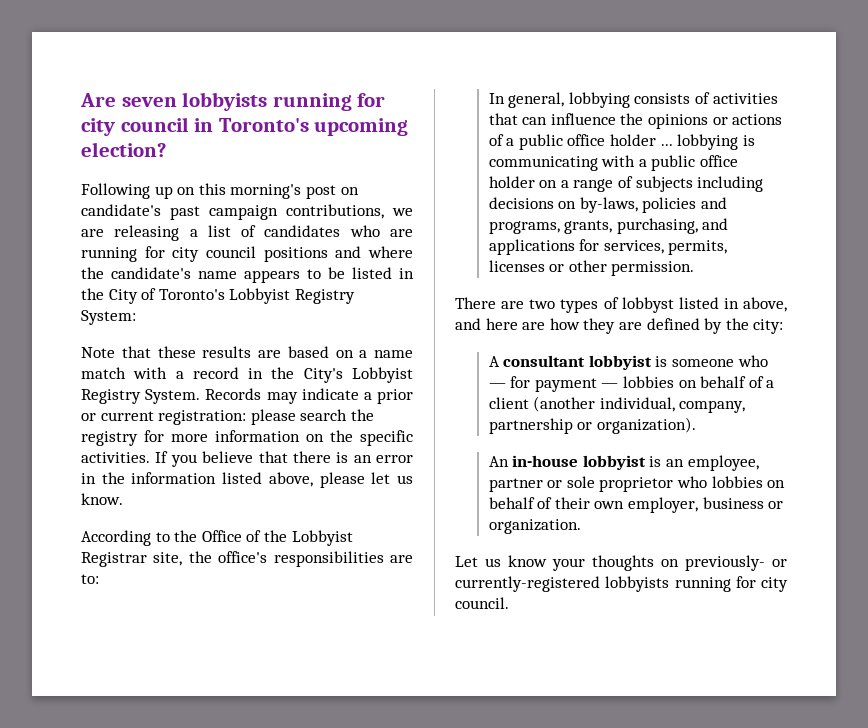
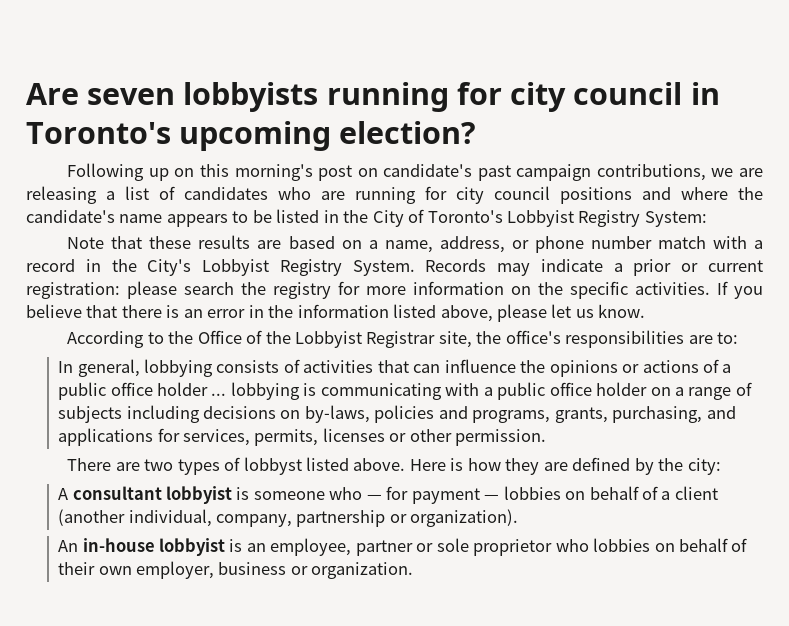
- Note that these results are based on a name match with a record in the City's Lobbyist Registry System.
+ Note that these results are based on a name, address, or phone number match with a record in the City's Lobbyist Registry System.
- There are two types of lobbyst listed in above, and here are how they are defined by the city:
+ There are two types of lobbyst listed above. Here is how they are defined by the city:
- Let us know your thoughts on previously- or currently-registered lobbyists running for city council.

